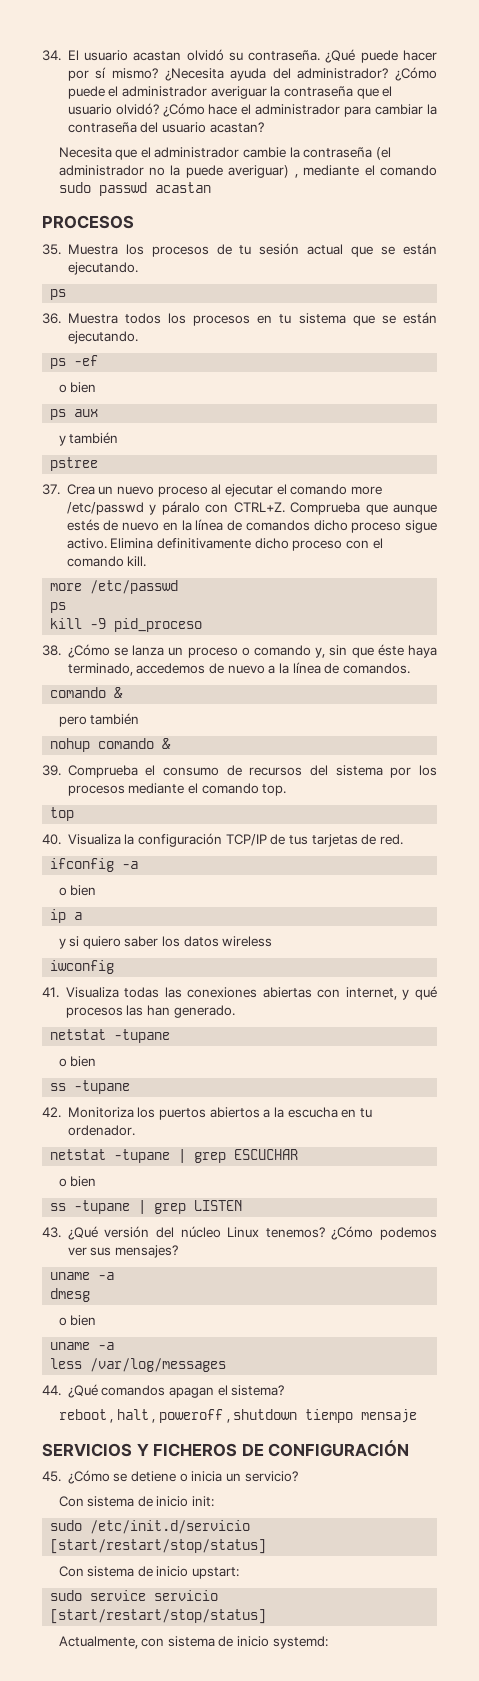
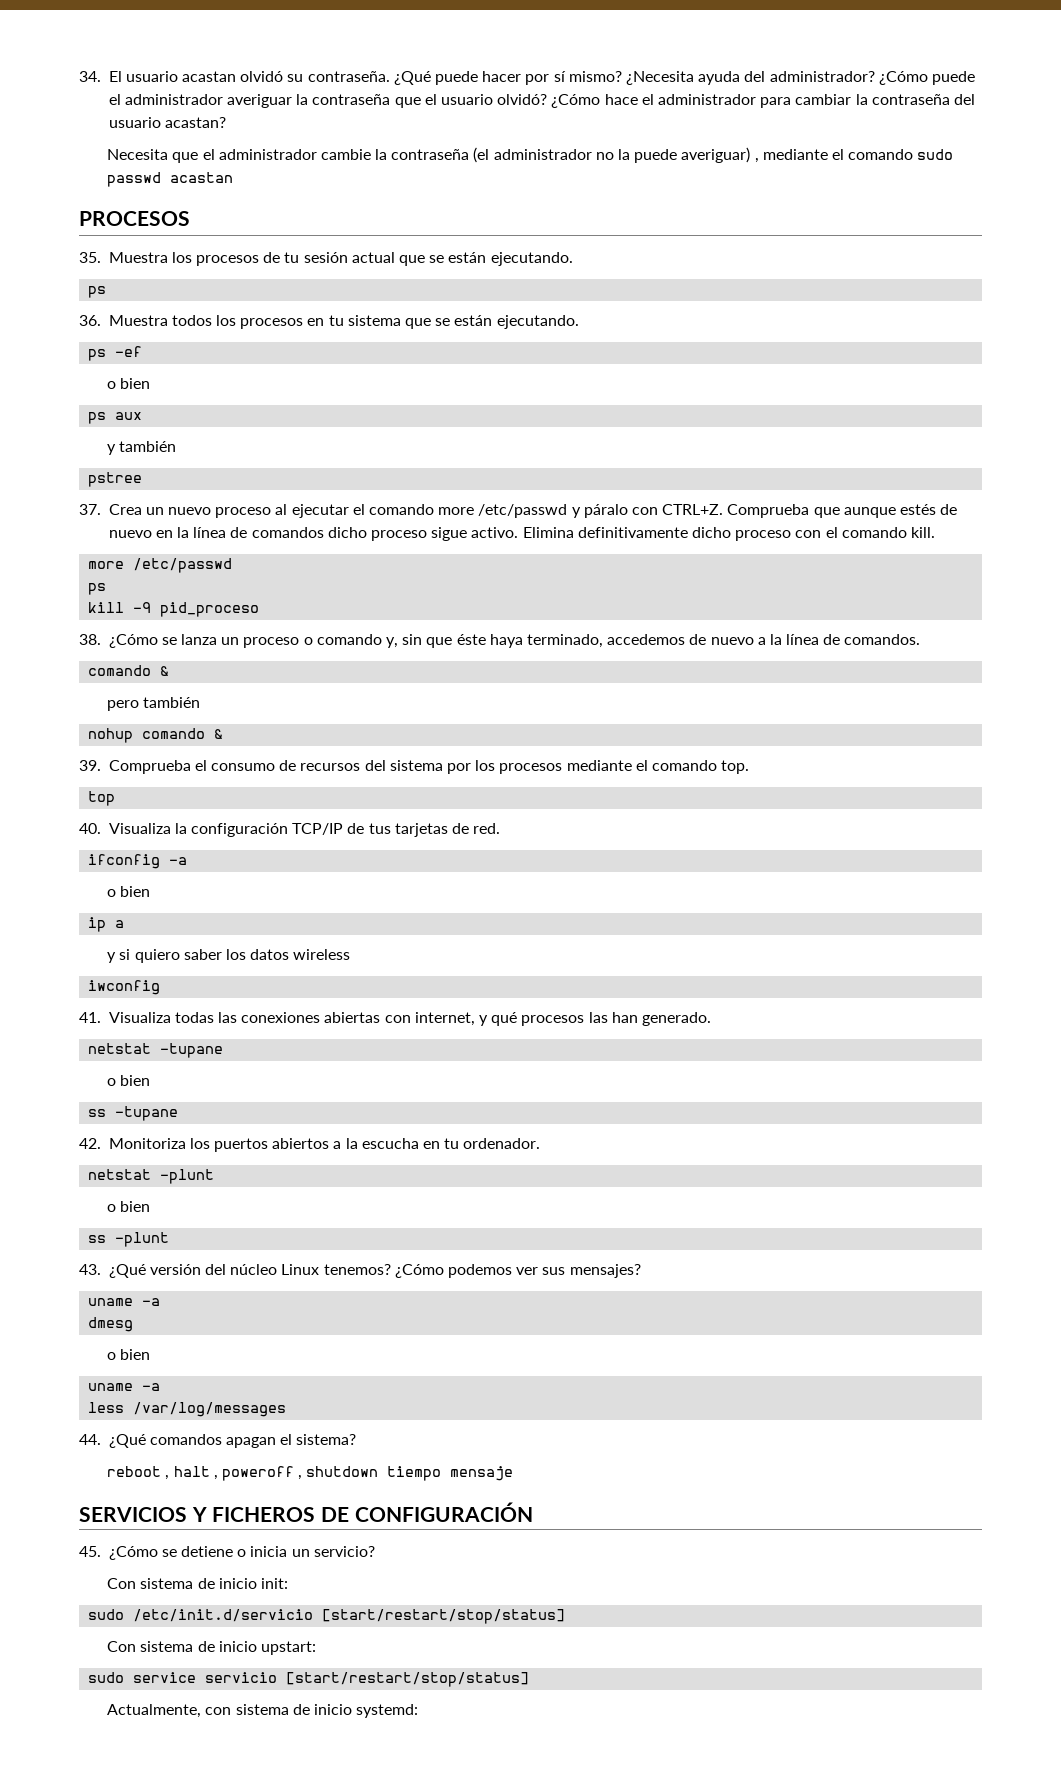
- netstat -tupane | grep ESCUCHAR
+ netstat -plunt
  o bien
- ss -tupane | grep LISTEN
+ ss -plunt

